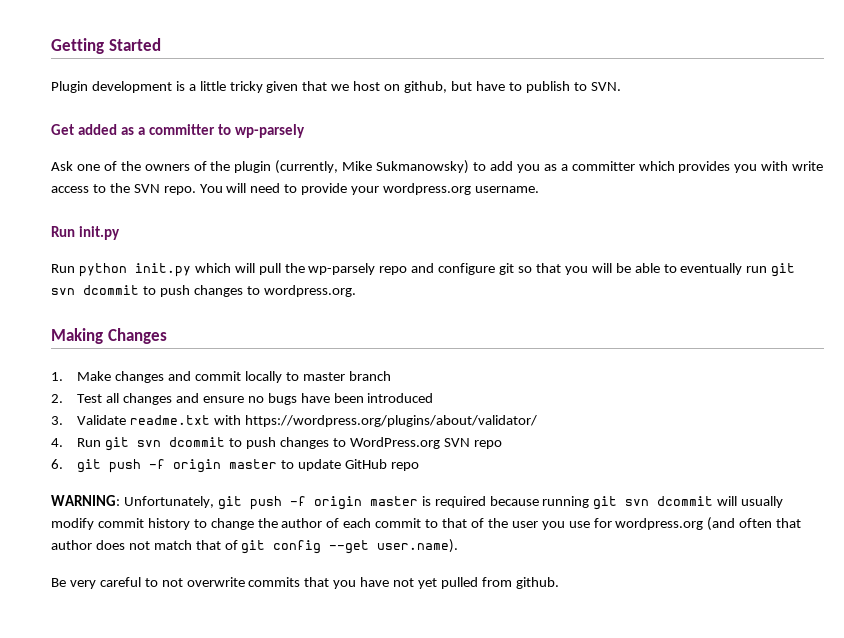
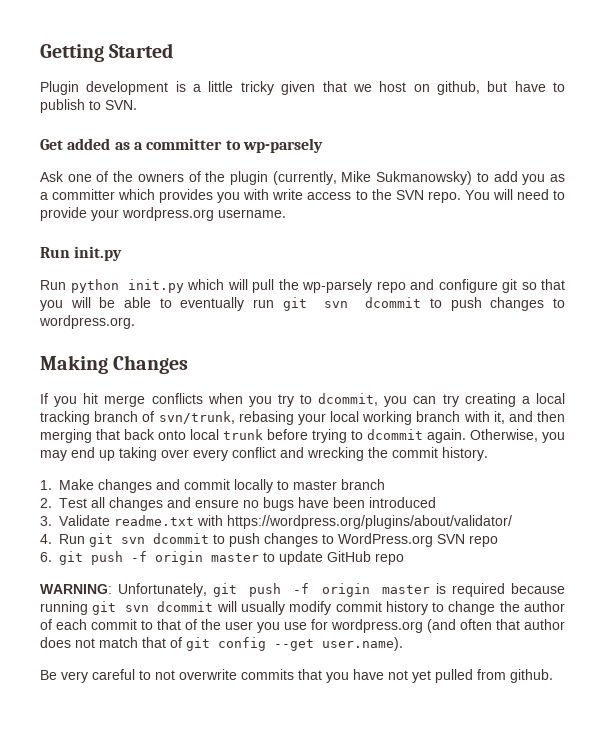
+ If you hit merge conflicts when you try to dcommit, you can try creating a local tracking branch of svn/trunk, rebasing your local working branch with it, and then merging that back onto local trunk before trying to dcommit again. Otherwise, you may end up taking over every conflict and wrecking the commit history.

